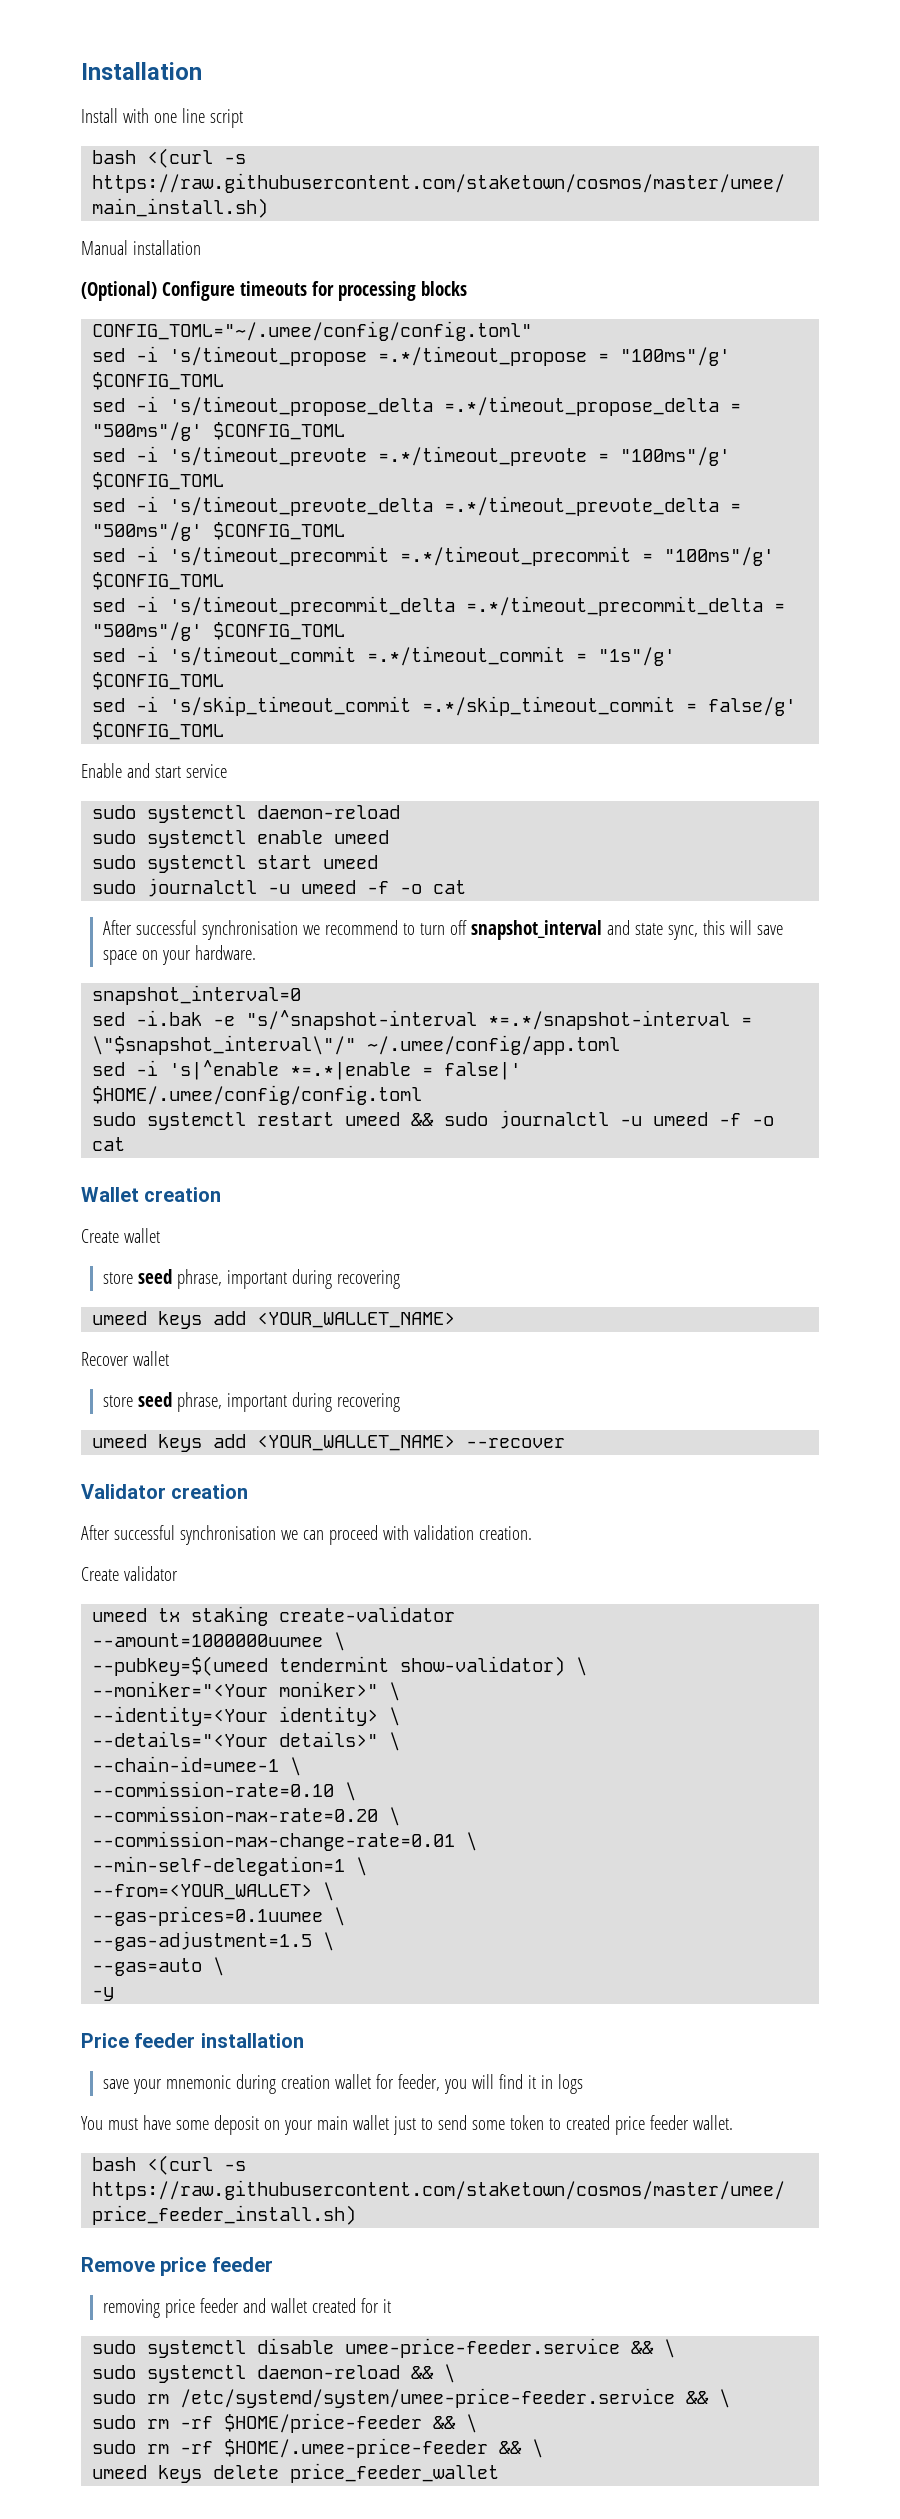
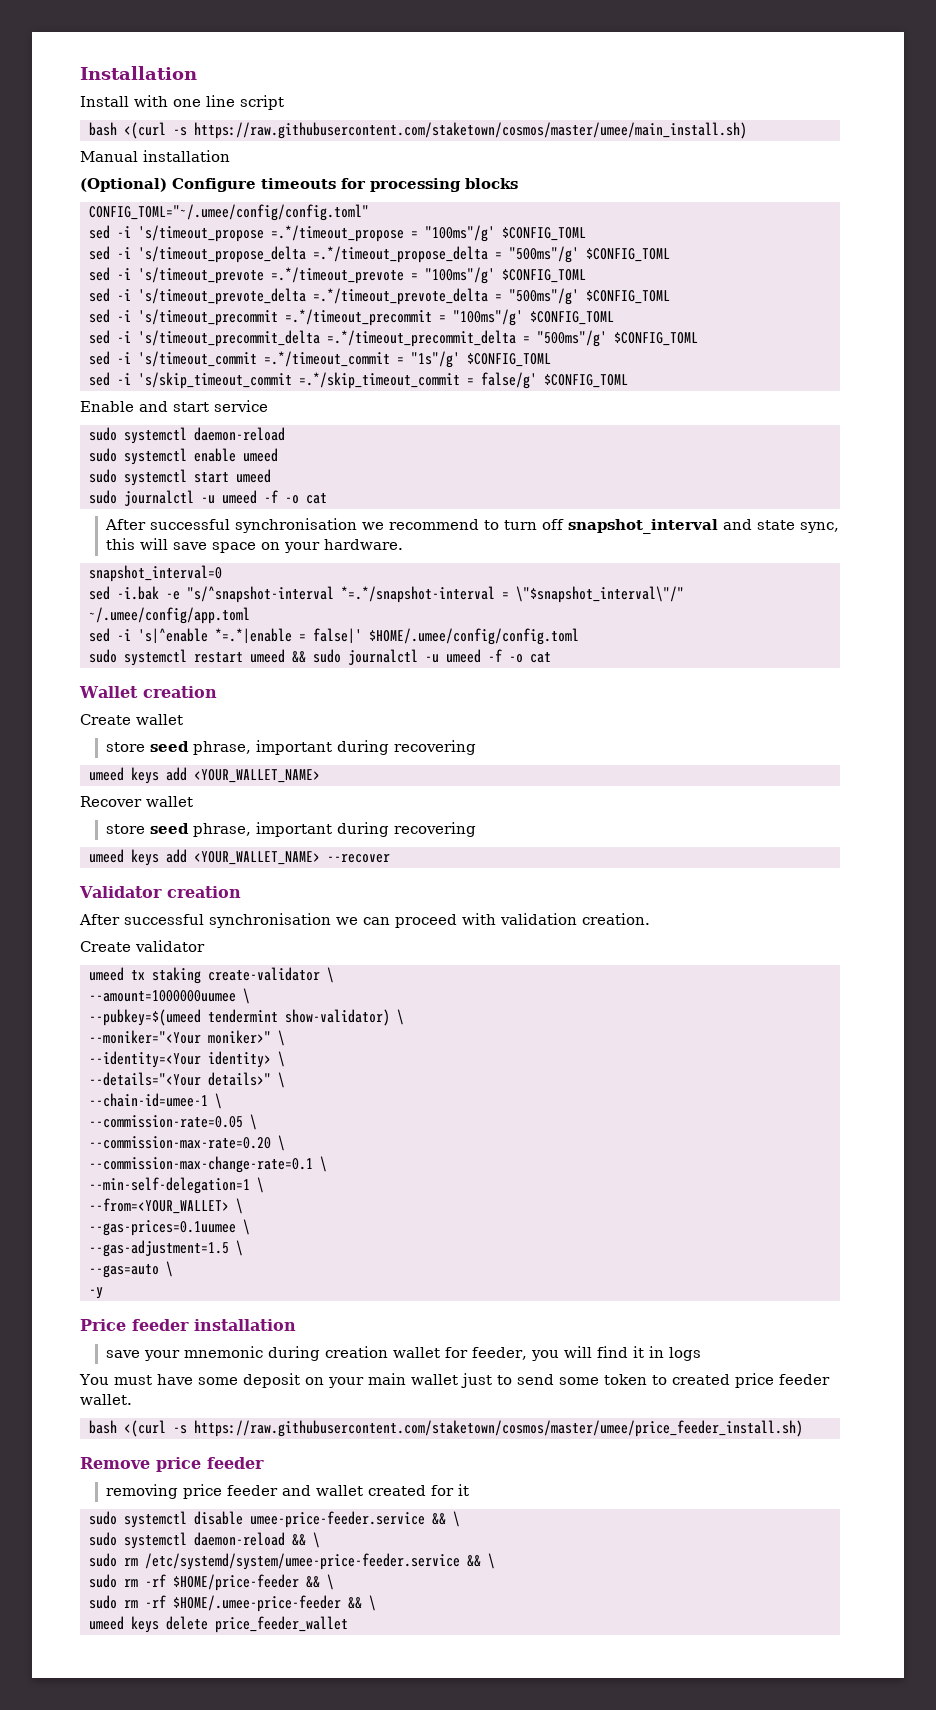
- umeed tx staking create-validator
+ umeed tx staking create-validator \
- --commission-rate=0.10 \
+ --commission-rate=0.05 \
- --commission-max-change-rate=0.01 \
+ --commission-max-change-rate=0.1 \

